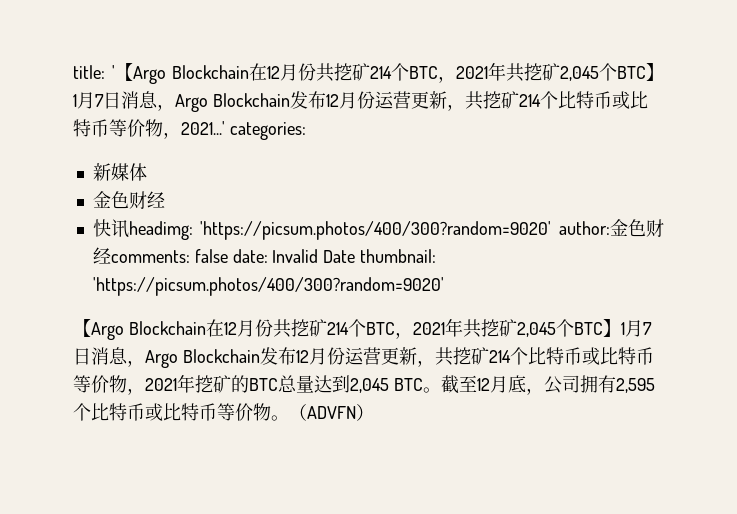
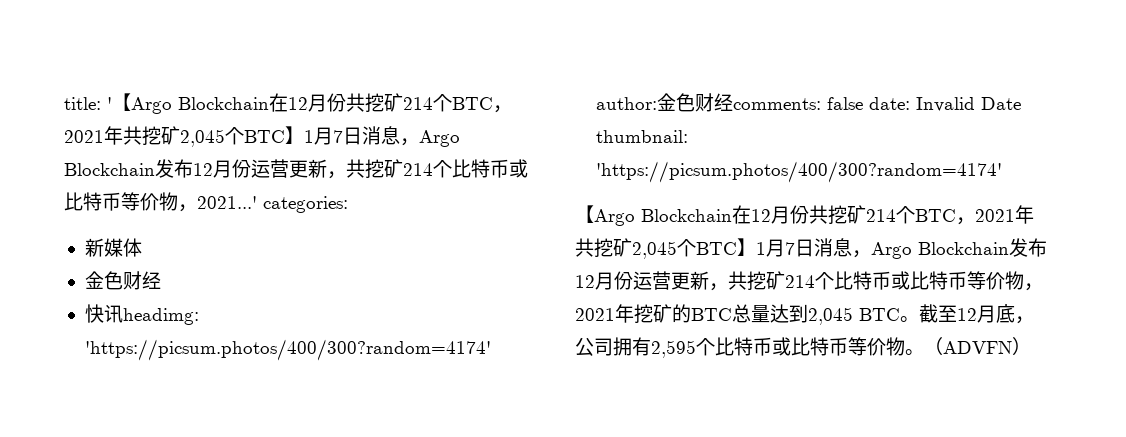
- 快讯headimg: 'https://picsum.photos/400/300?random=9020' author:金色财经comments: false date: Invalid Date thumbnail: 'https://picsum.photos/400/300?random=9020'
+ 快讯headimg: 'https://picsum.photos/400/300?random=4174' author:金色财经comments: false date: Invalid Date thumbnail: 'https://picsum.photos/400/300?random=4174'

